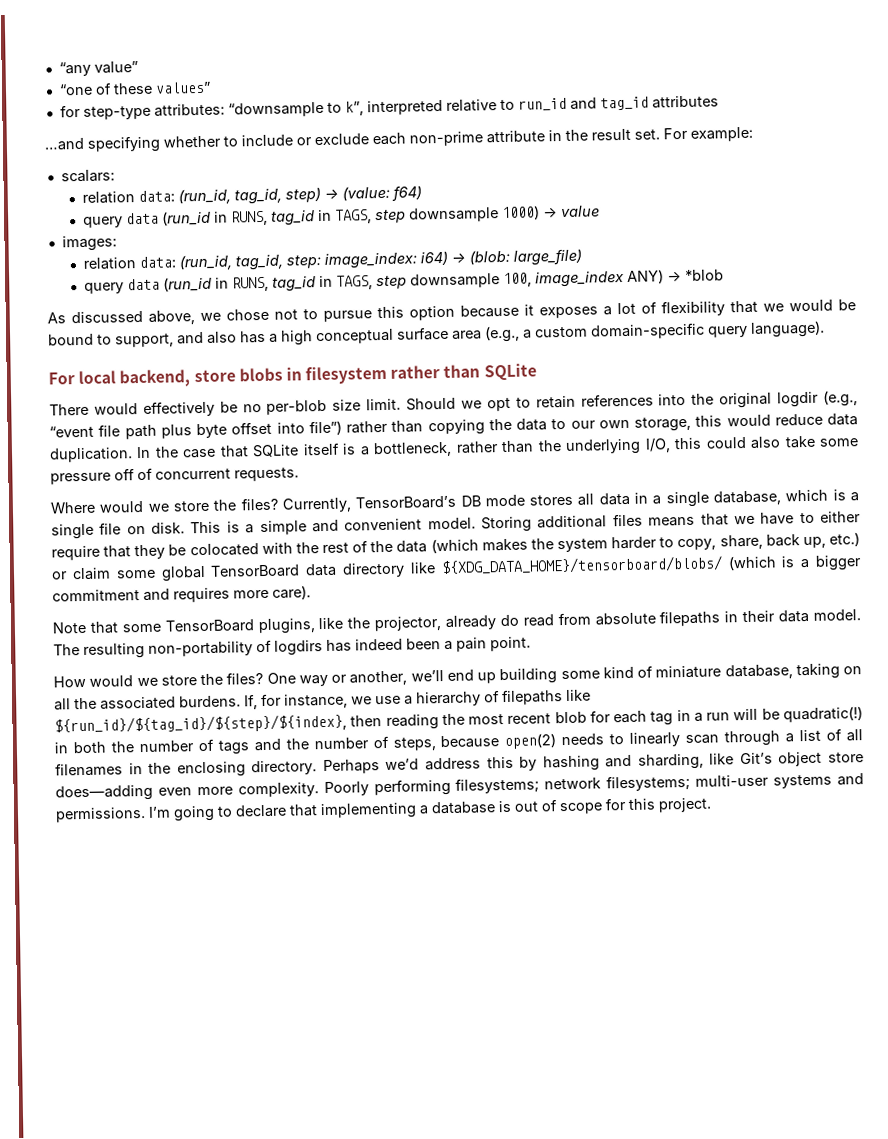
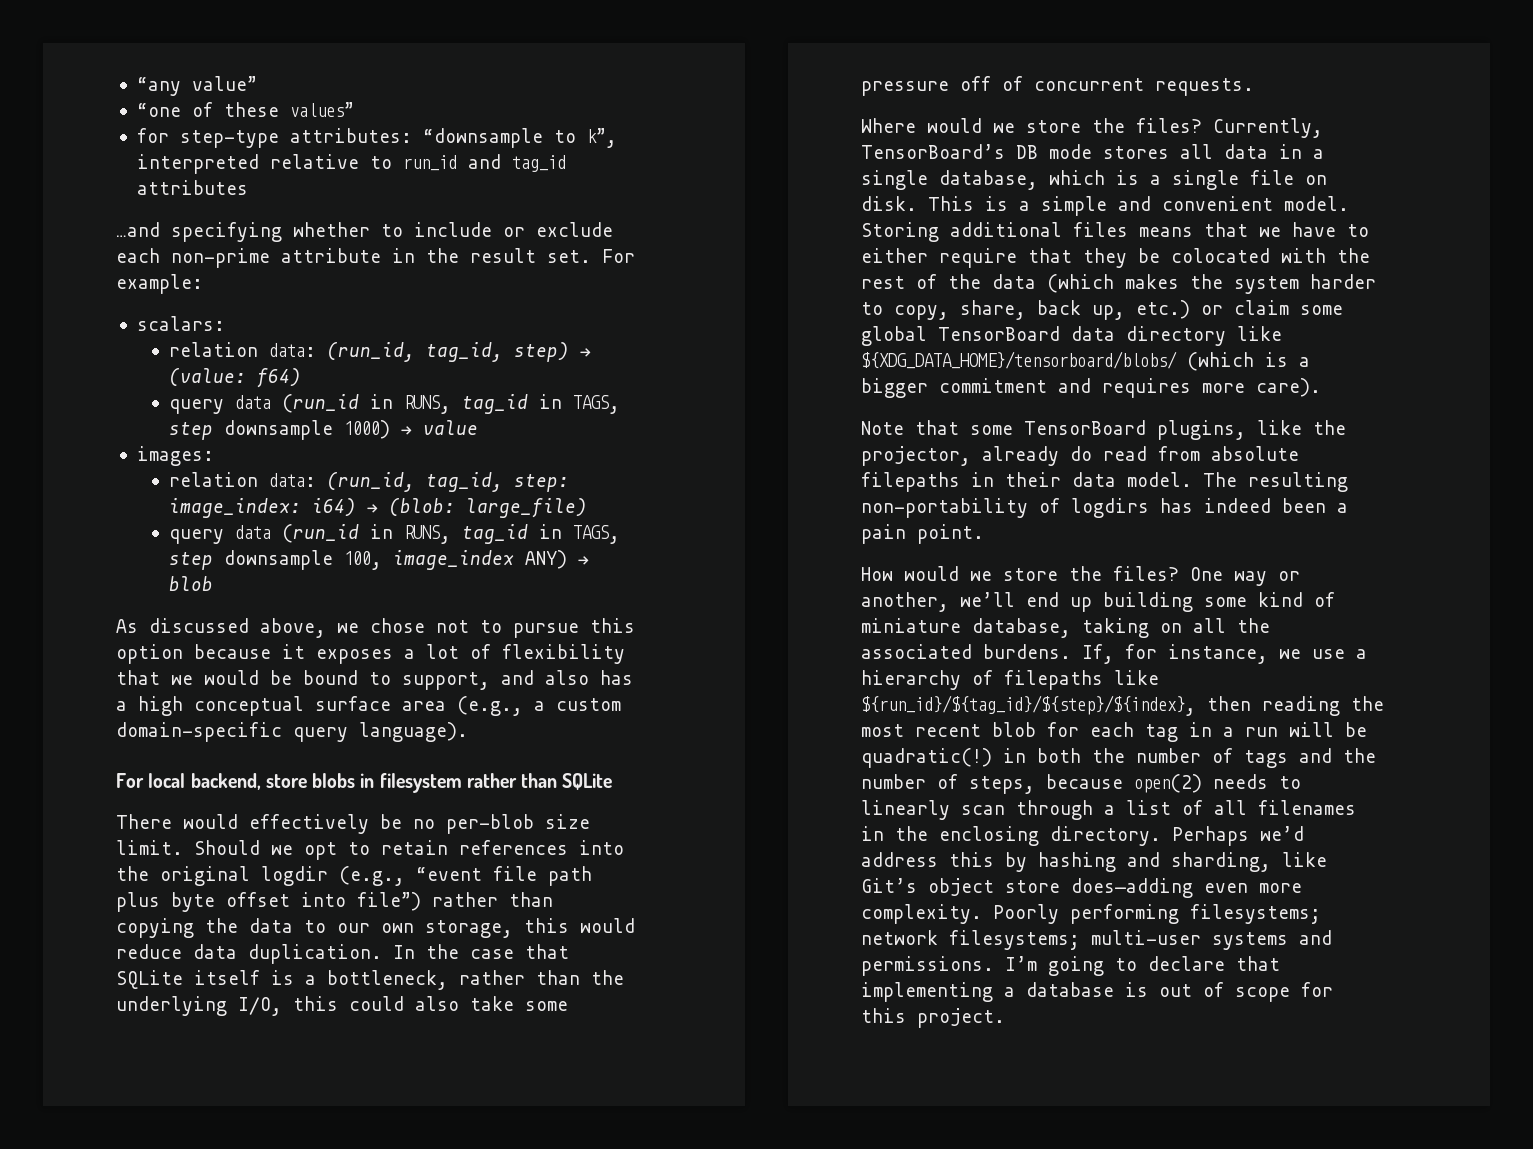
- query data (run_id in RUNS, tag_id in TAGS, step downsample 100, image_index ANY) → *blob
+ query data (run_id in RUNS, tag_id in TAGS, step downsample 100, image_index ANY) → blob

